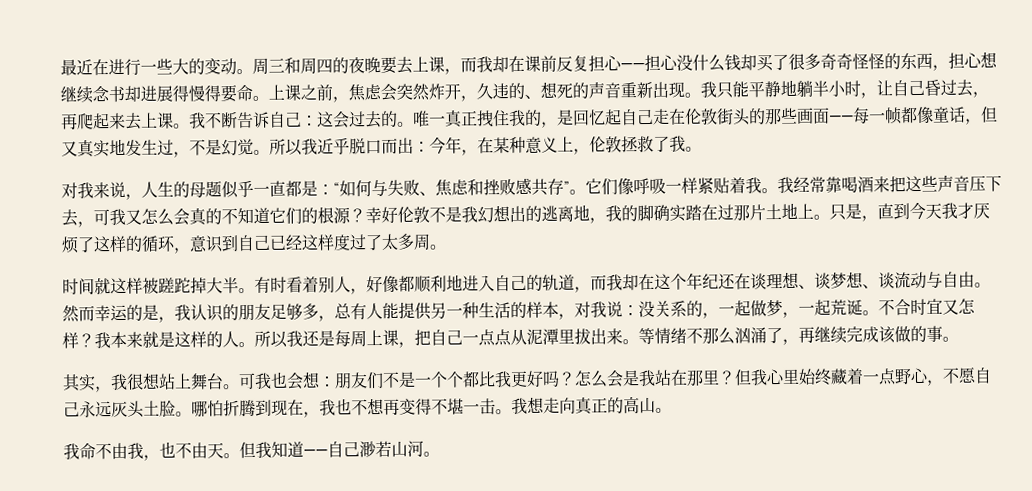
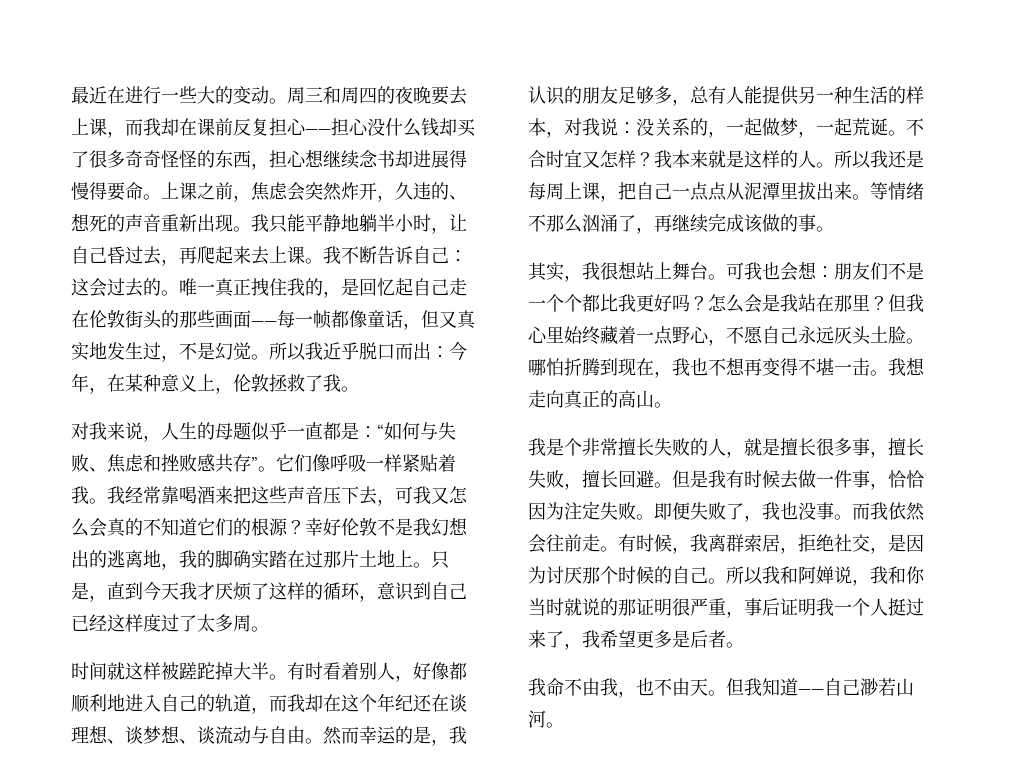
+ 我是个非常擅长失败的人，就是擅长很多事，擅长失败，擅长回避。但是我有时候去做一件事，恰恰因为注定失败。即便失败了，我也没事。而我依然会往前走。有时候，我离群索居，拒绝社交，是因为讨厌那个时候的自己。所以我和阿婵说，我和你当时就说的那证明很严重，事后证明我一个人挺过来了，我希望更多是后者。

